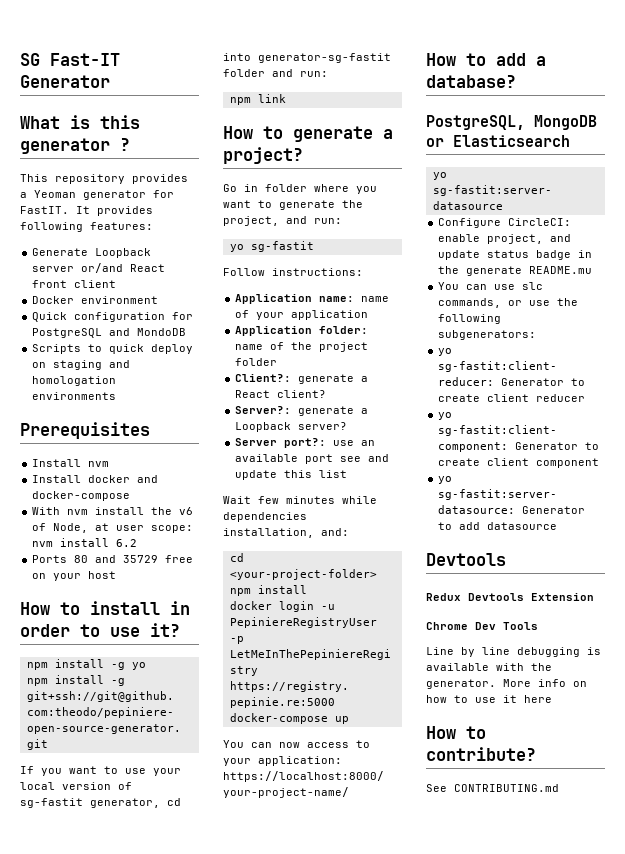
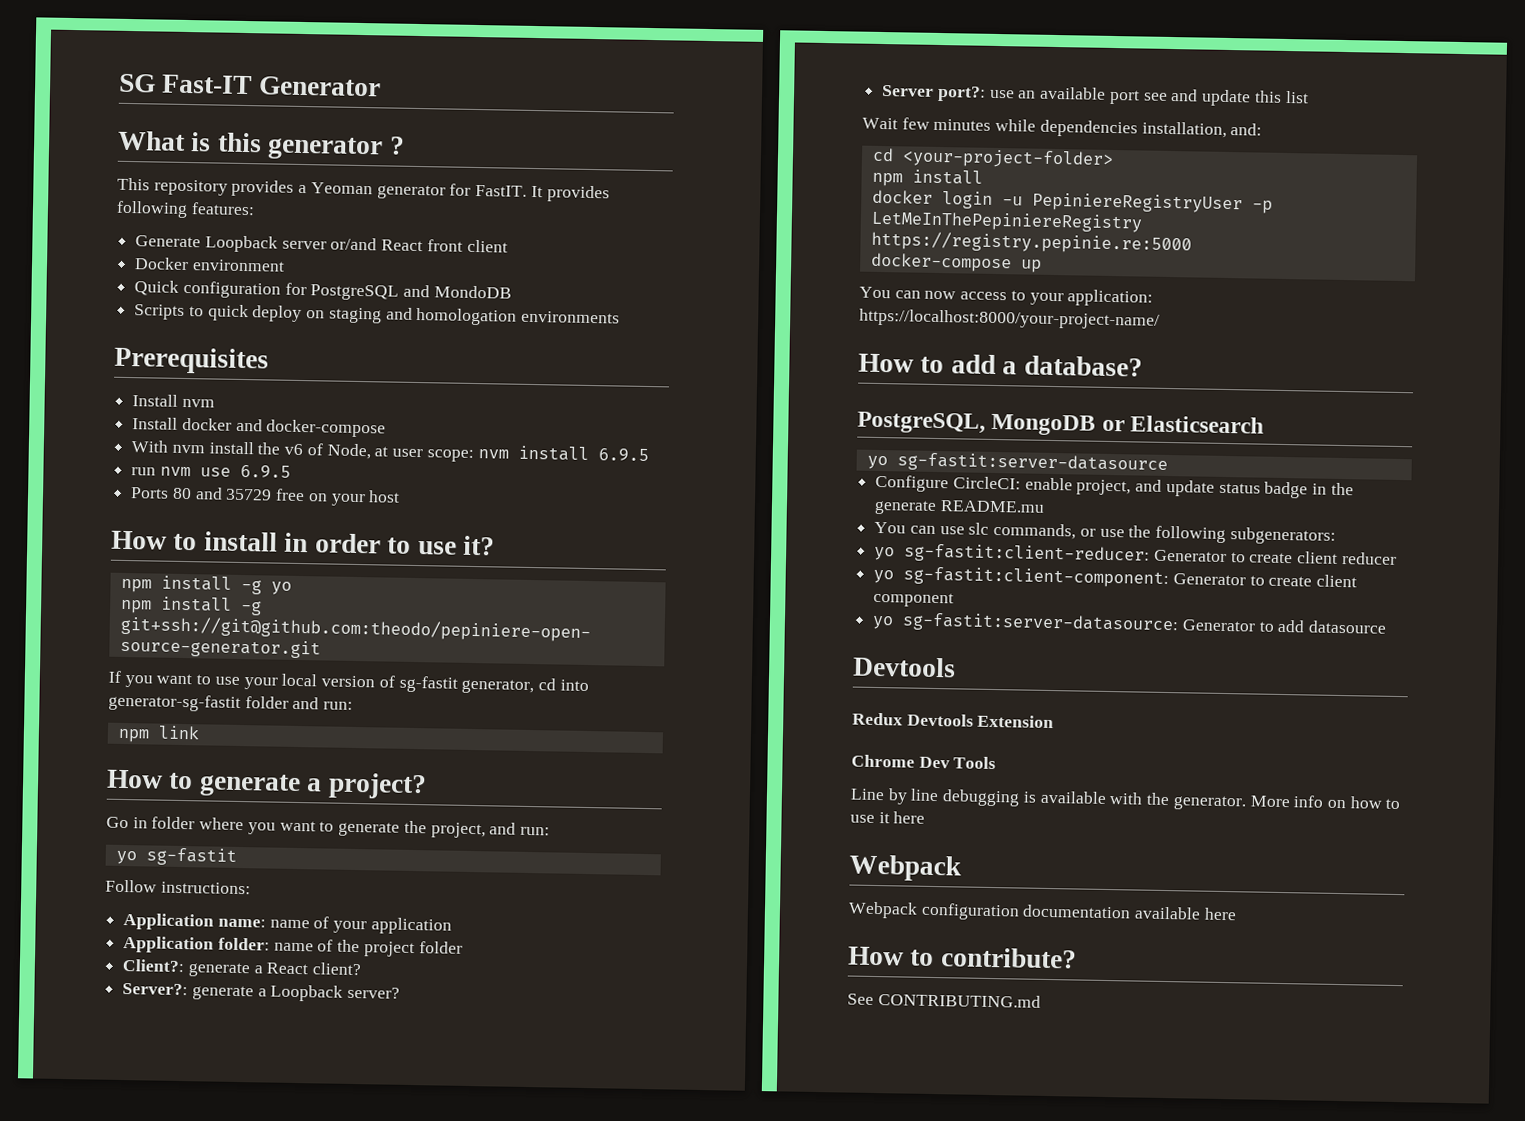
- With nvm install the v6 of Node, at user scope: nvm install 6.2
+ With nvm install the v6 of Node, at user scope: nvm install 6.9.5
+ run nvm use 6.9.5
  More info on how to use it here
+ Webpack
+ Webpack configuration documentation available here

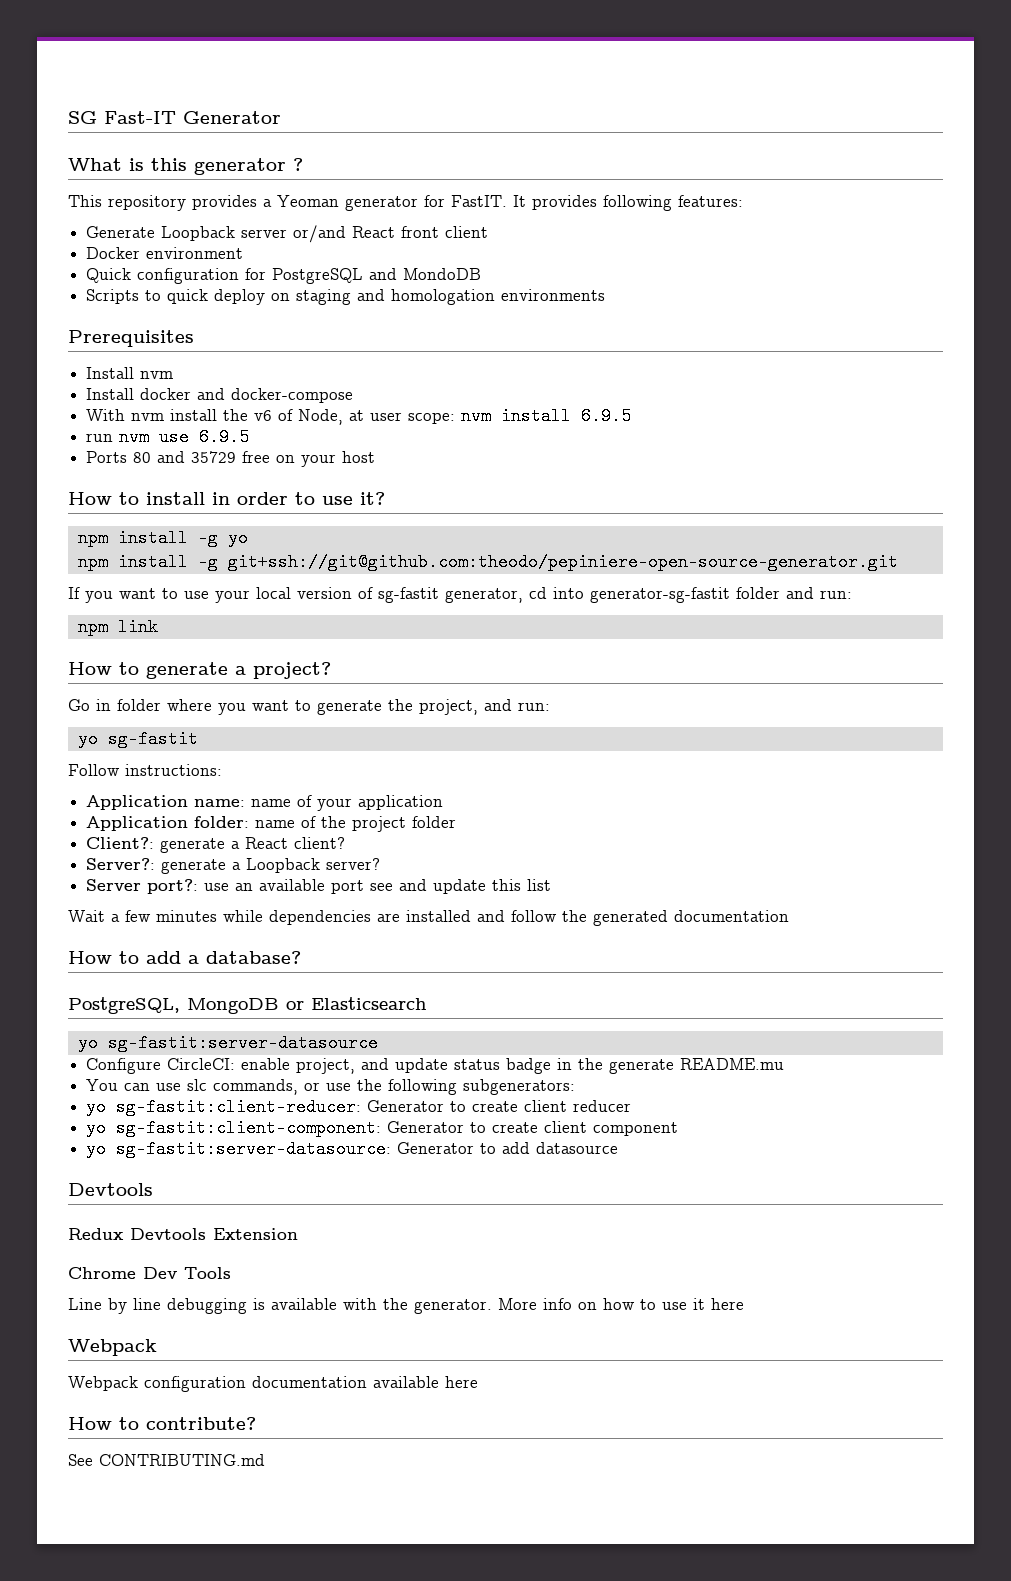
- Wait few minutes while dependencies installation, and:
- cd <your-project-folder>
- npm install
- docker login -u PepiniereRegistryUser -p LetMeInThePepiniereRegistry https://registry.pepinie.re:5000
- docker-compose up
- You can now access to your application: https://localhost:8000/your-project-name/
+ Wait a few minutes while dependencies are installed and follow the generated documentation

